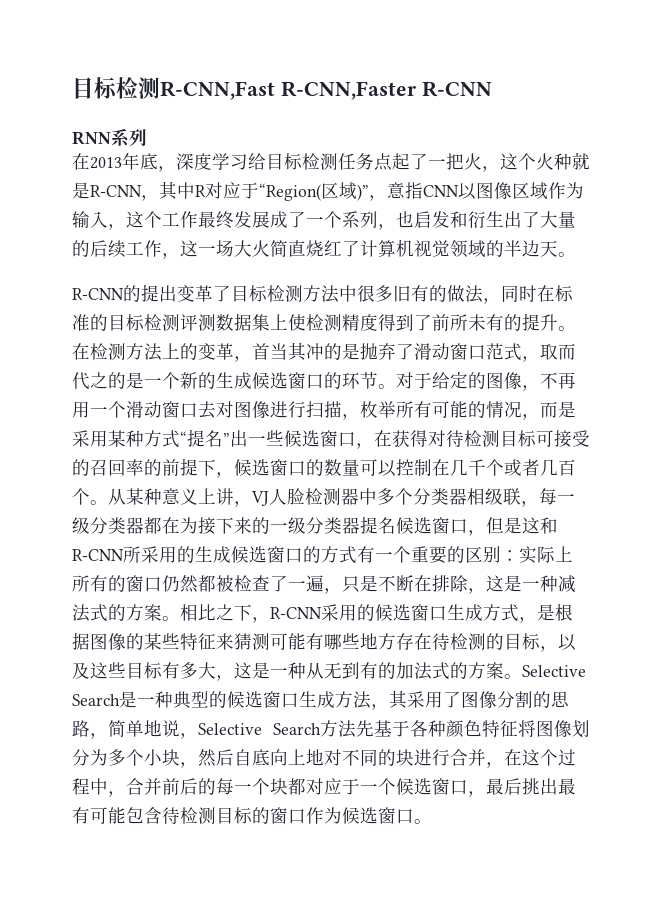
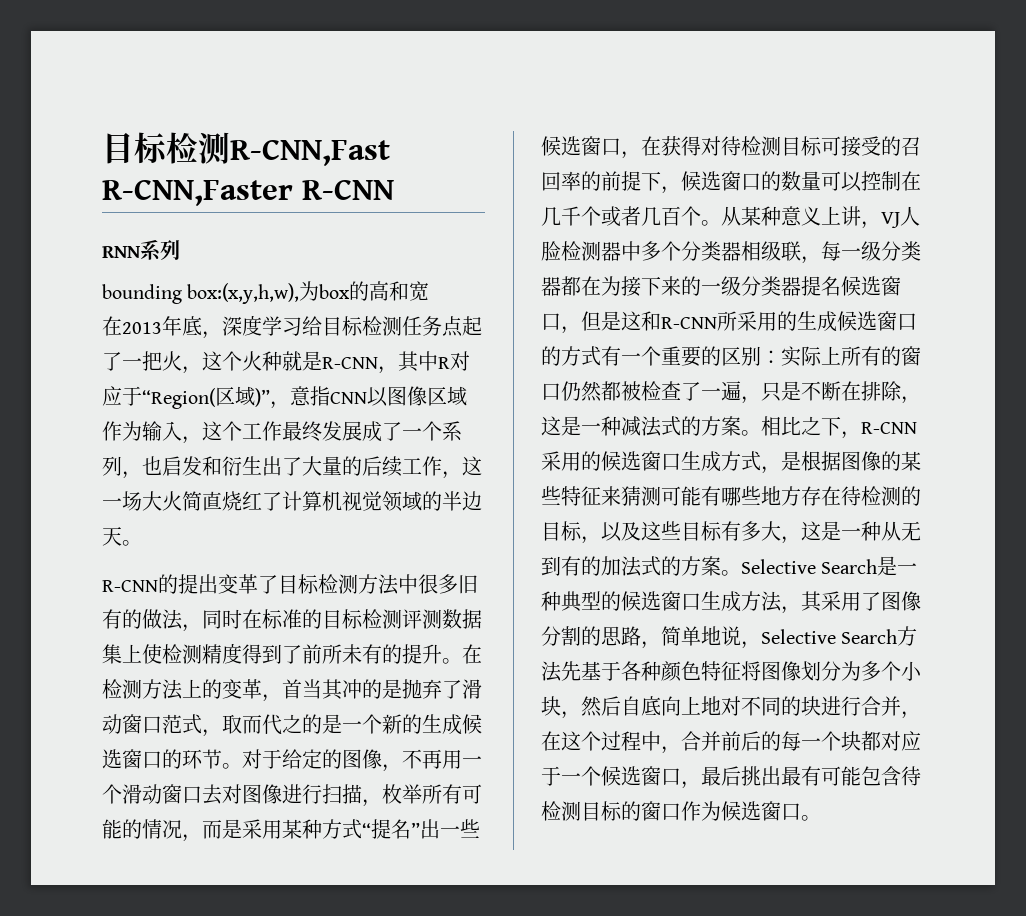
+ bounding box:(x,y,h,w),为box的高和宽

